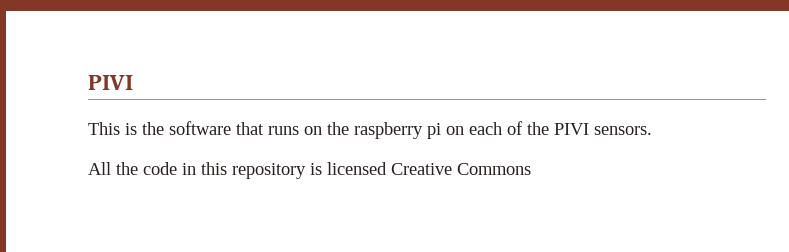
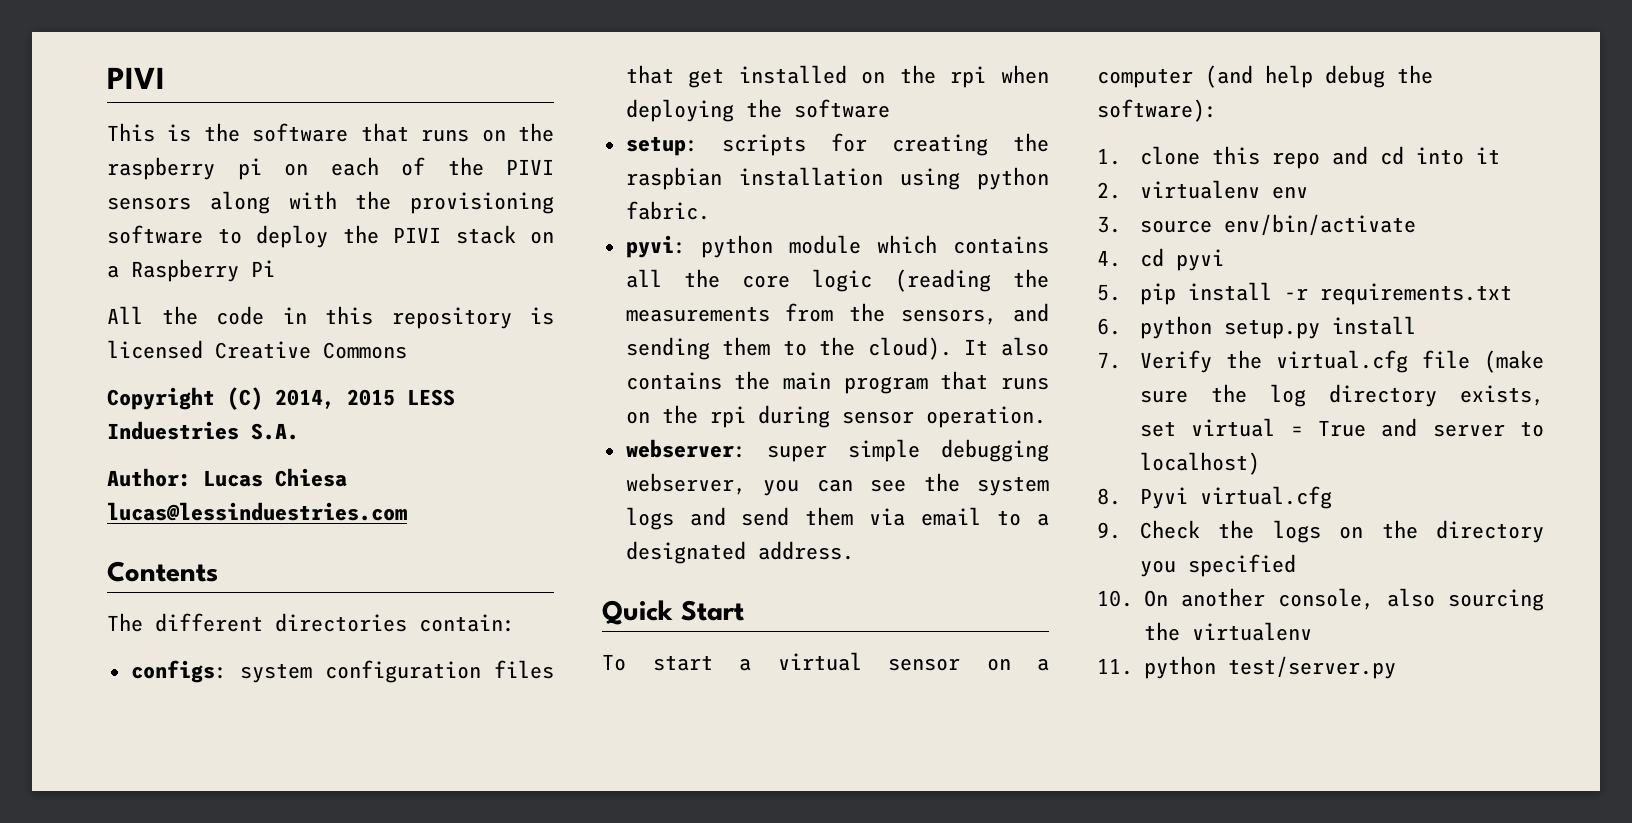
- This is the software that runs on the raspberry pi on each of the PIVI sensors.
+ This is the software that runs on the raspberry pi on each of the PIVI sensors along with the provisioning software to deploy the PIVI stack on a Raspberry Pi
+ Copyright (C) 2014, 2015 LESS Induestries S.A.
+ Author: Lucas Chiesa lucas@lessinduestries.com
+ Contents
+ The different directories contain:
+ configs: system configuration files that get installed on the rpi when deploying the software
+ setup: scripts for creating the raspbian installation using python fabric.
+ pyvi: python module which contains all the core logic (reading the measurements from the sensors, and sending them to the cloud). It also contains the main program that runs on the rpi during sensor operation.
+ webserver: super simple debugging webserver, you can see the system logs and send them via email to a designated address.
+ Quick Start
+ To start a virtual sensor on a computer (and help debug the software):
+ 1. clone this repo and cd into it
+ 2. virtualenv env
+ 3. source env/bin/activate
+ 4. cd pyvi
+ 5. pip install -r requirements.txt
+ 6. python setup.py install
+ 7. Verify the virtual.cfg file (make sure the log directory exists, set virtual = True and server to localhost)
+ 8. Pyvi virtual.cfg
+ 9. Check the logs on the directory you specified
+ 10. On another console, also sourcing the virtualenv
+ 11. python test/server.py

